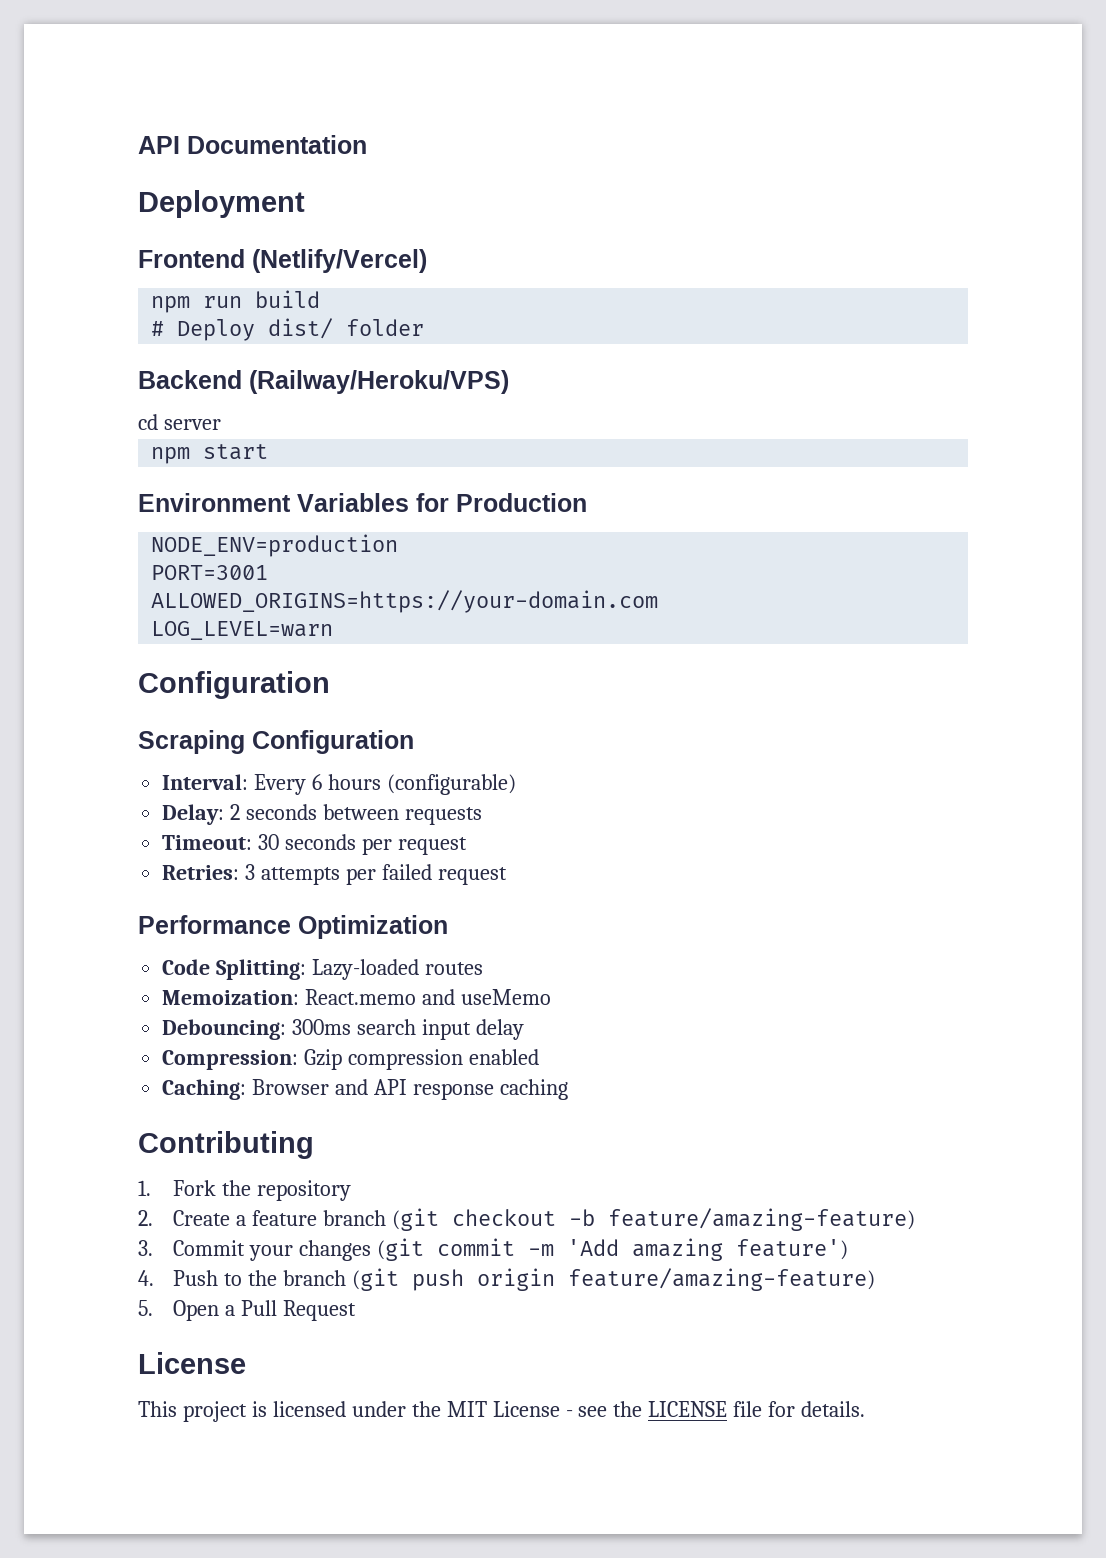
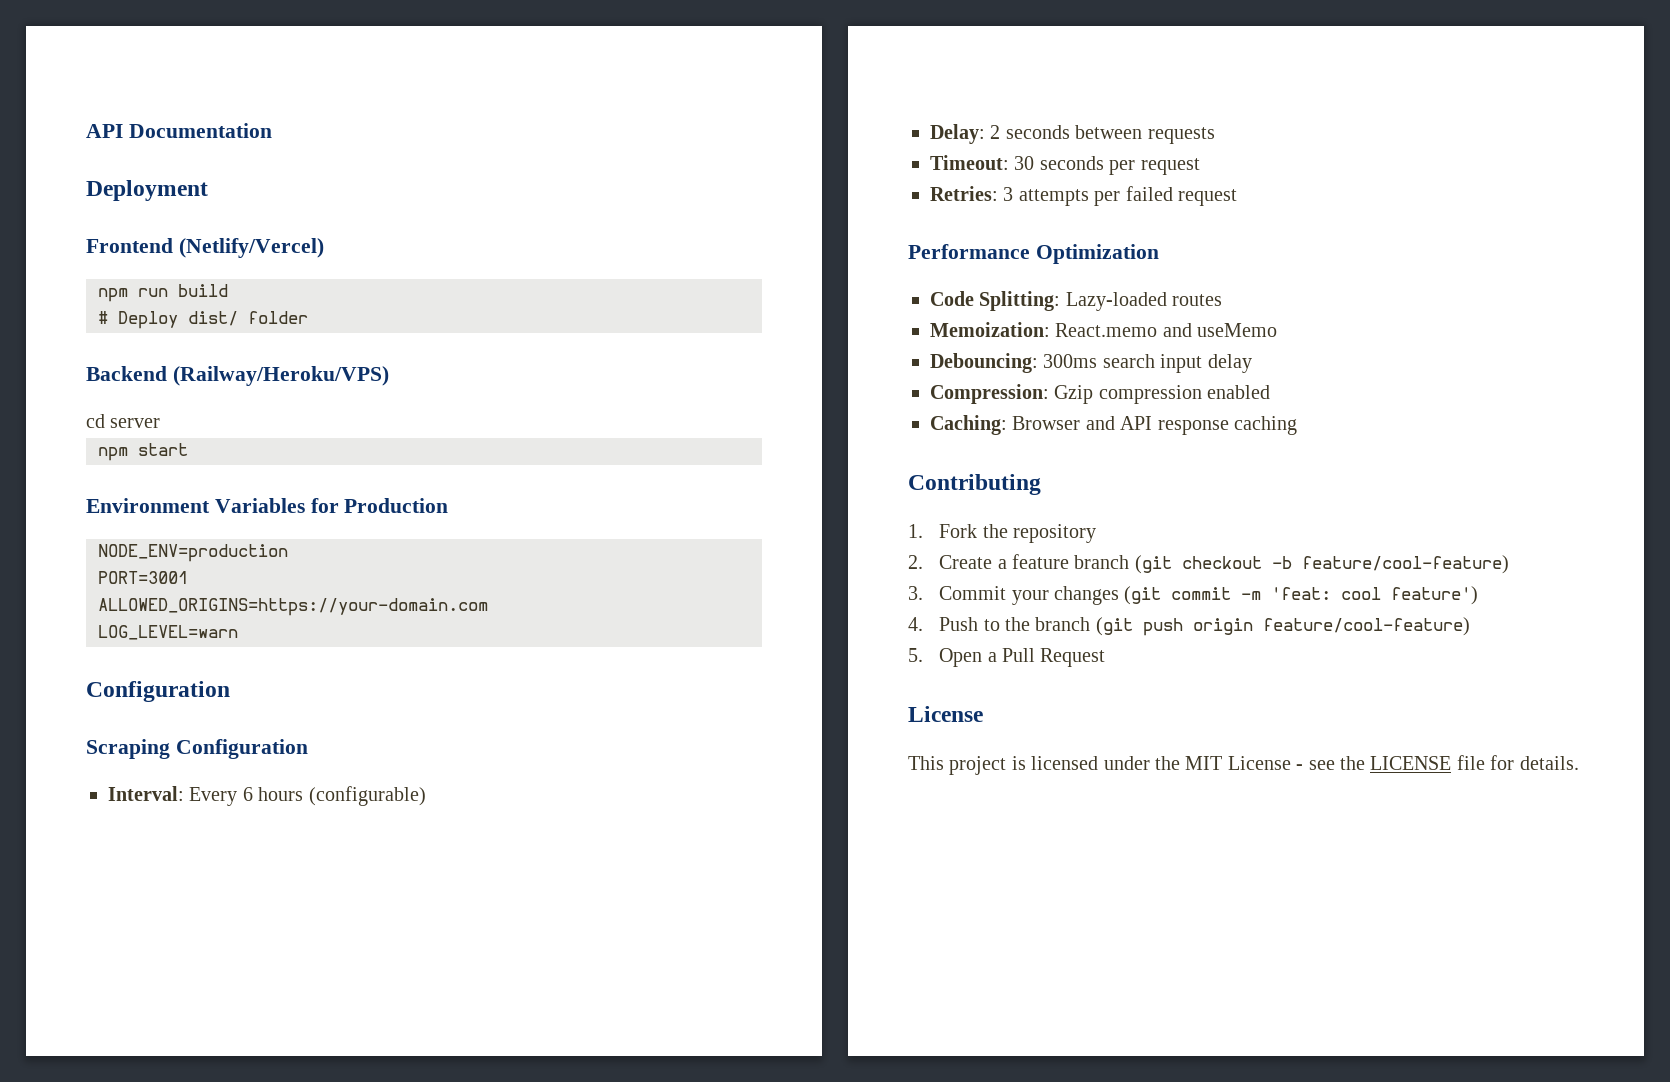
- 2. Create a feature branch (git checkout -b feature/amazing-feature)
+ 2. Create a feature branch (git checkout -b feature/cool-feature)
- 3. Commit your changes (git commit -m 'Add amazing feature')
+ 3. Commit your changes (git commit -m 'feat: cool feature')
- 4. Push to the branch (git push origin feature/amazing-feature)
+ 4. Push to the branch (git push origin feature/cool-feature)

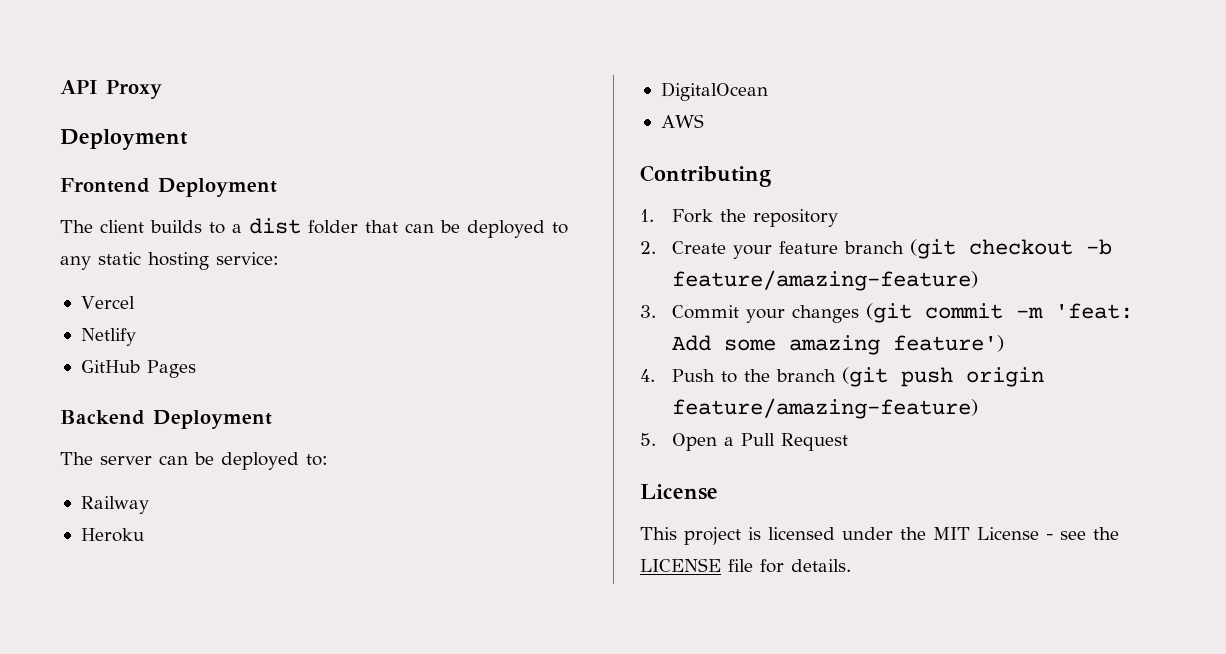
- API Documentation
+ API Proxy
- Frontend (Netlify/Vercel)
- npm run build
- # Deploy dist/ folder
+ Frontend Deployment
+ The client builds to a dist folder that can be deployed to any static hosting service:
+ Vercel
+ Netlify
+ GitHub Pages
- Backend (Railway/Heroku/VPS)
- cd server
- npm start
- Environment Variables for Production
- NODE_ENV=production
- PORT=3001
- ALLOWED_ORIGINS=https://your-domain.com
- LOG_LEVEL=warn
- Configuration
- Scraping Configuration
- Interval: Every 6 hours (configurable)
- Delay: 2 seconds between requests
- Timeout: 30 seconds per request
- Retries: 3 attempts per failed request
- Performance Optimization
- Code Splitting: Lazy-loaded routes
- Memoization: React.memo and useMemo
- Debouncing: 300ms search input delay
- Compression: Gzip compression enabled
- Caching: Browser and API response caching
+ Backend Deployment
+ The server can be deployed to:
+ Railway
+ Heroku
+ DigitalOcean
+ AWS
- 2. Create a feature branch (git checkout -b feature/cool-feature)
+ 2. Create your feature branch (git checkout -b feature/amazing-feature)
- 3. Commit your changes (git commit -m 'feat: cool feature')
+ 3. Commit your changes (git commit -m 'feat: Add some amazing feature')
- 4. Push to the branch (git push origin feature/cool-feature)
+ 4. Push to the branch (git push origin feature/amazing-feature)

